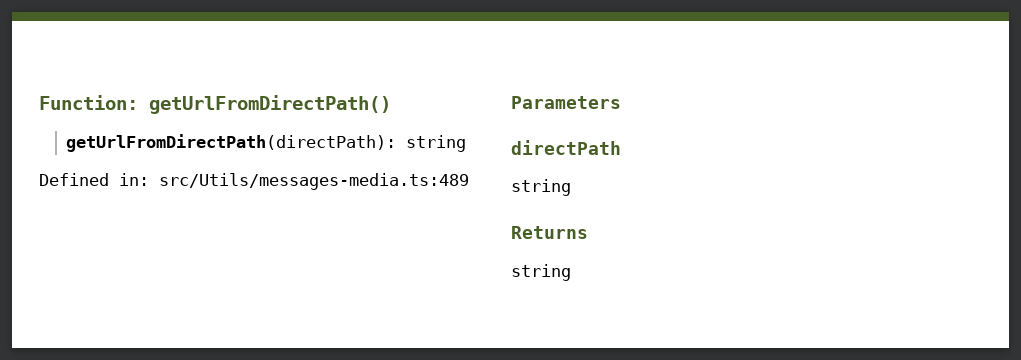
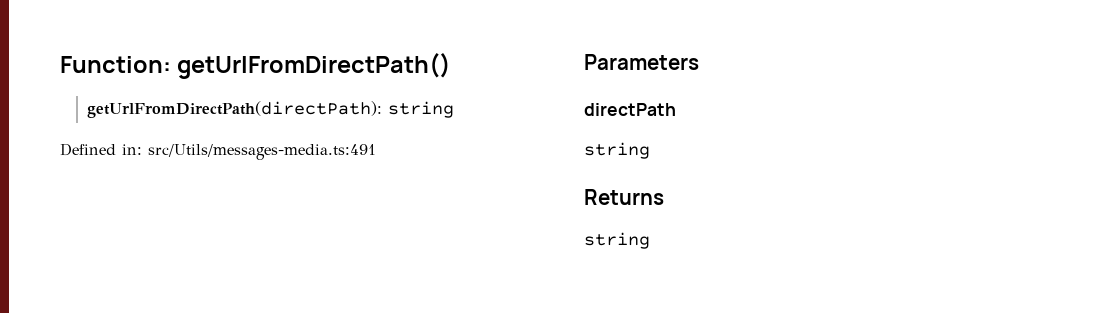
- Defined in: src/Utils/messages-media.ts:489
+ Defined in: src/Utils/messages-media.ts:491

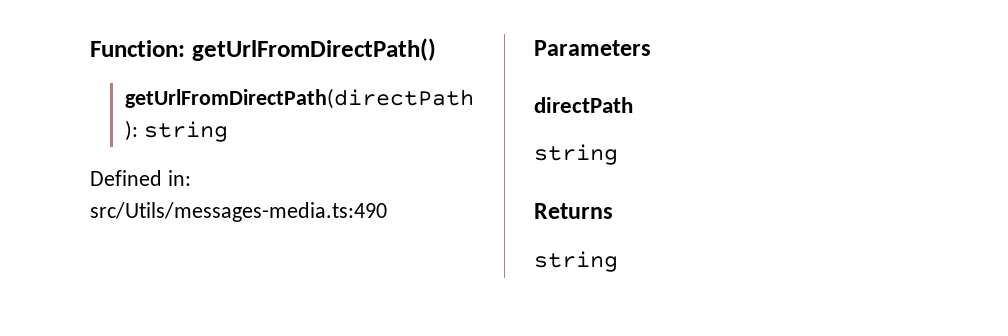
- Defined in: src/Utils/messages-media.ts:491
+ Defined in: src/Utils/messages-media.ts:490

